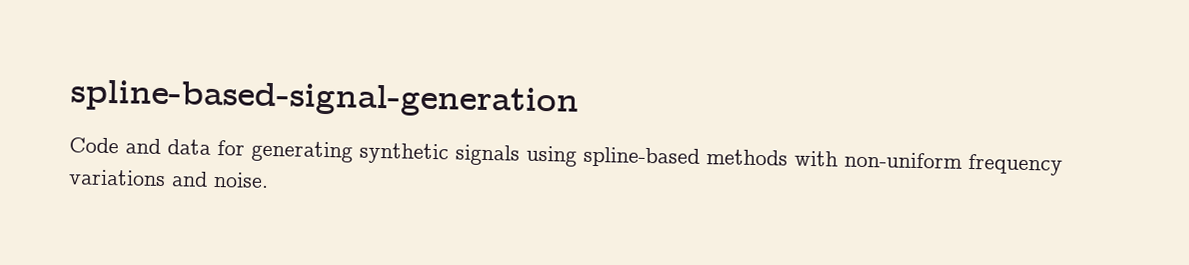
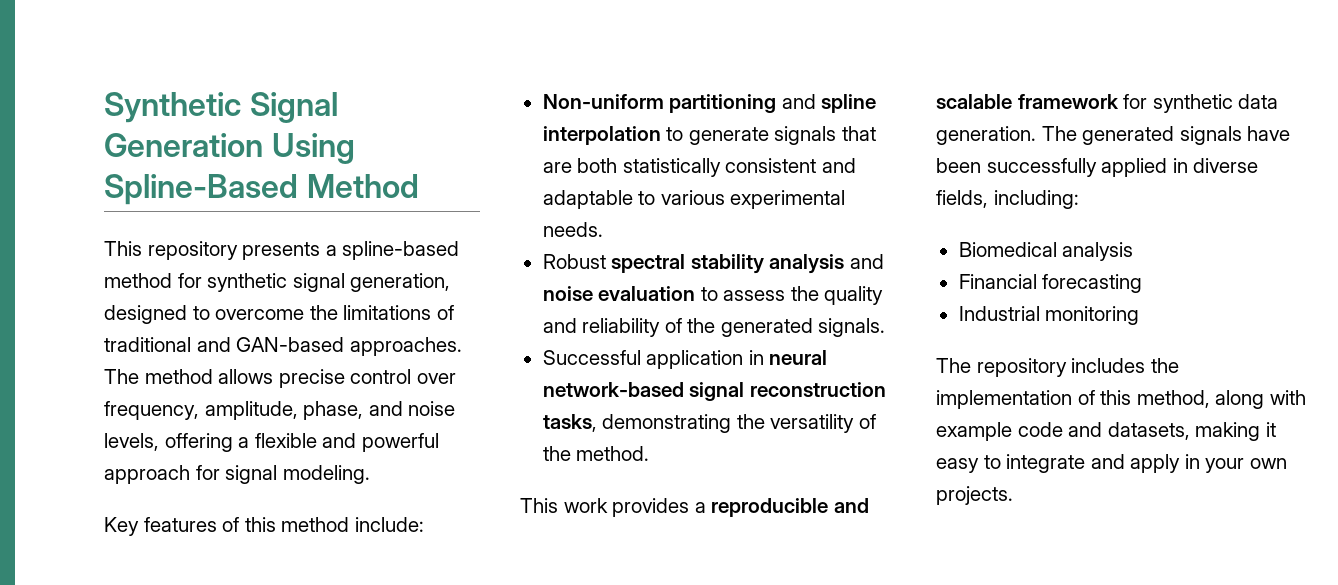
- spline-based-signal-generation
- Code and data for generating synthetic signals using spline-based methods with non-uniform frequency variations and noise.
+ Synthetic Signal Generation Using Spline-Based Method
+ This repository presents a spline-based method for synthetic signal generation, designed to overcome the limitations of traditional and GAN-based approaches. The method allows precise control over frequency, amplitude, phase, and noise levels, offering a flexible and powerful approach for signal modeling.
+ Key features of this method include:
+ Non-uniform partitioning and spline interpolation to generate signals that are both statistically consistent and adaptable to various experimental needs.
+ Robust spectral stability analysis and noise evaluation to assess the quality and reliability of the generated signals.
+ Successful application in neural network-based signal reconstruction tasks, demonstrating the versatility of the method.
+ This work provides a reproducible and scalable framework for synthetic data generation. The generated signals have been successfully applied in diverse fields, including:
+ Biomedical analysis
+ Financial forecasting
+ Industrial monitoring
+ The repository includes the implementation of this method, along with example code and datasets, making it easy to integrate and apply in your own projects.

